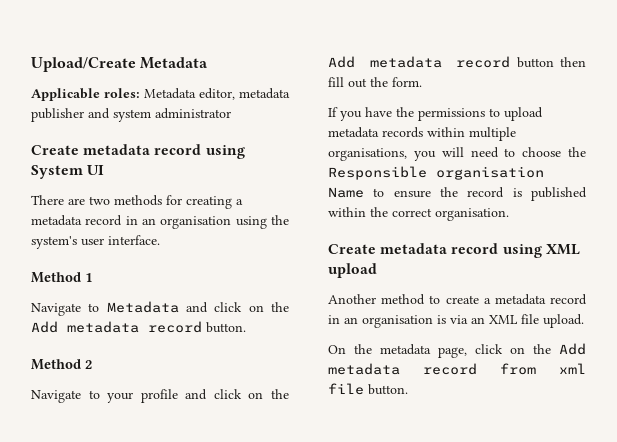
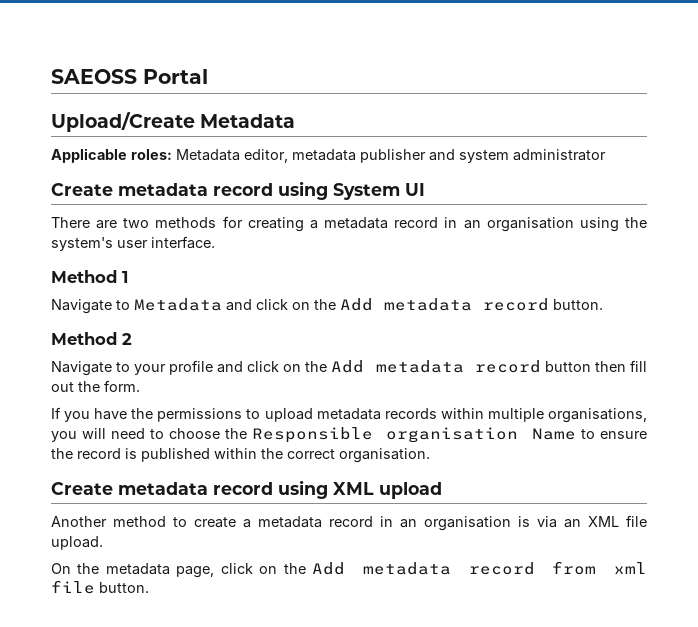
+ SAEOSS Portal

